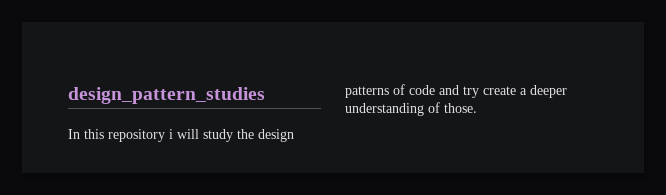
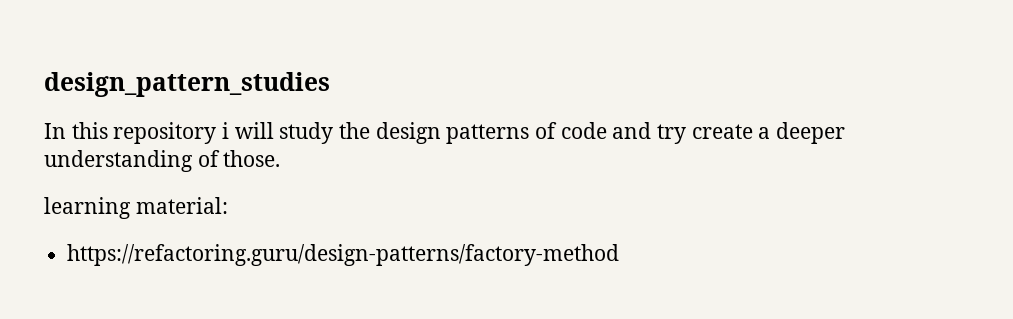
+ learning material:
+ https://refactoring.guru/design-patterns/factory-method

